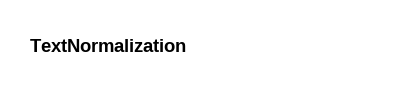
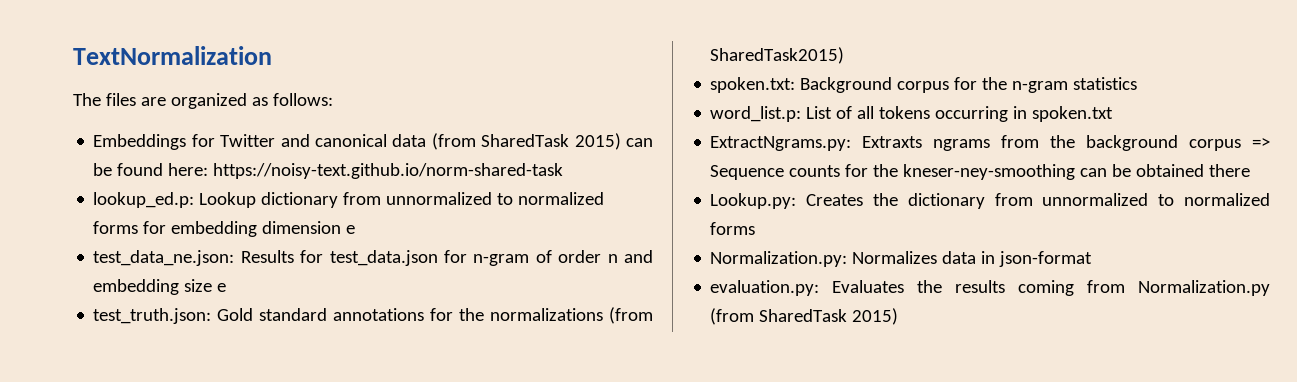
+ The files are organized as follows:
+ Embeddings for Twitter and canonical data (from SharedTask 2015) can be found here: https://noisy-text.github.io/norm-shared-task
+ lookup_ed.p: Lookup dictionary from unnormalized to normalized forms for embedding dimension e
+ test_data_ne.json: Results for test_data.json for n-gram of order n and embedding size e
+ test_truth.json: Gold standard annotations for the normalizations (from SharedTask2015)
+ spoken.txt: Background corpus for the n-gram statistics
+ word_list.p: List of all tokens occurring in spoken.txt
+ ExtractNgrams.py: Extraxts ngrams from the background corpus => Sequence counts for the kneser-ney-smoothing can be obtained there
+ Lookup.py: Creates the dictionary from unnormalized to normalized forms
+ Normalization.py: Normalizes data in json-format
+ evaluation.py: Evaluates the results coming from Normalization.py (from SharedTask 2015)

